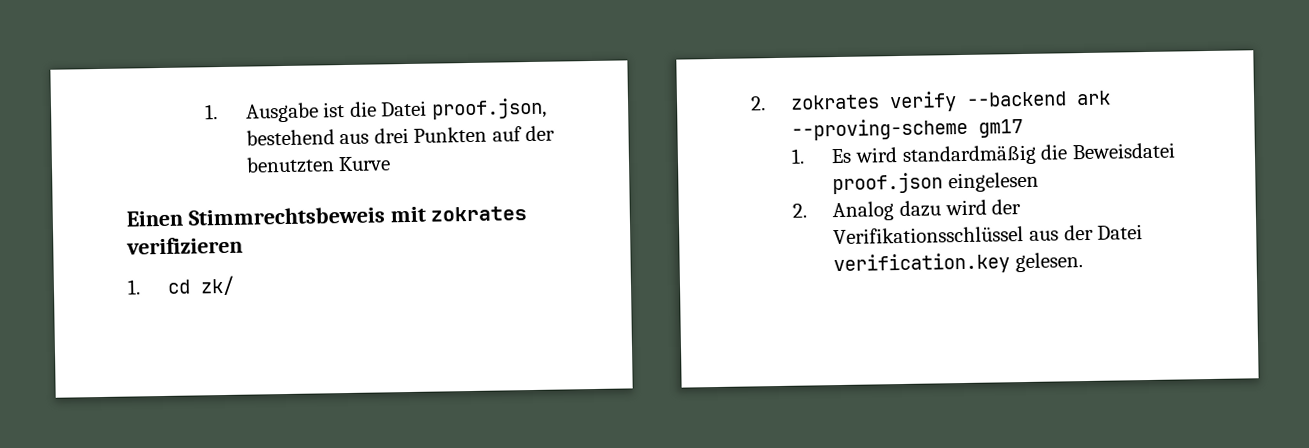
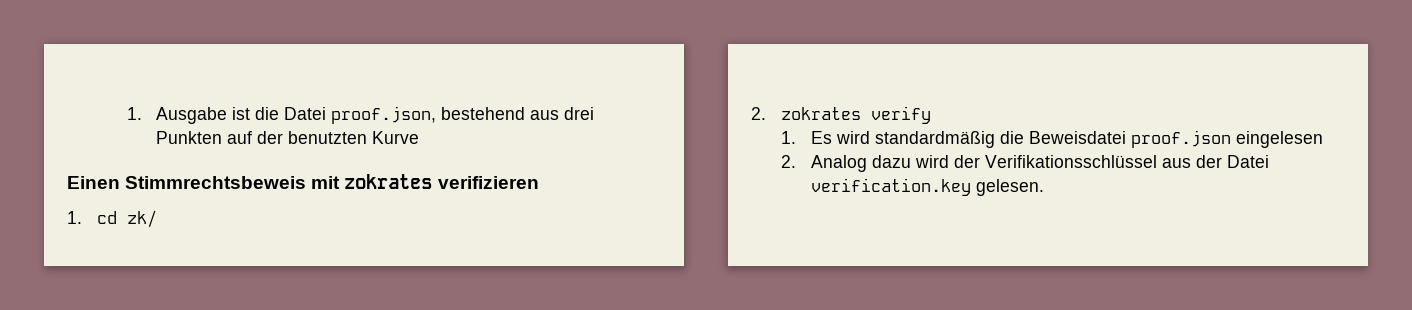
- 2. zokrates verify --backend ark --proving-scheme gm17
+ 2. zokrates verify

